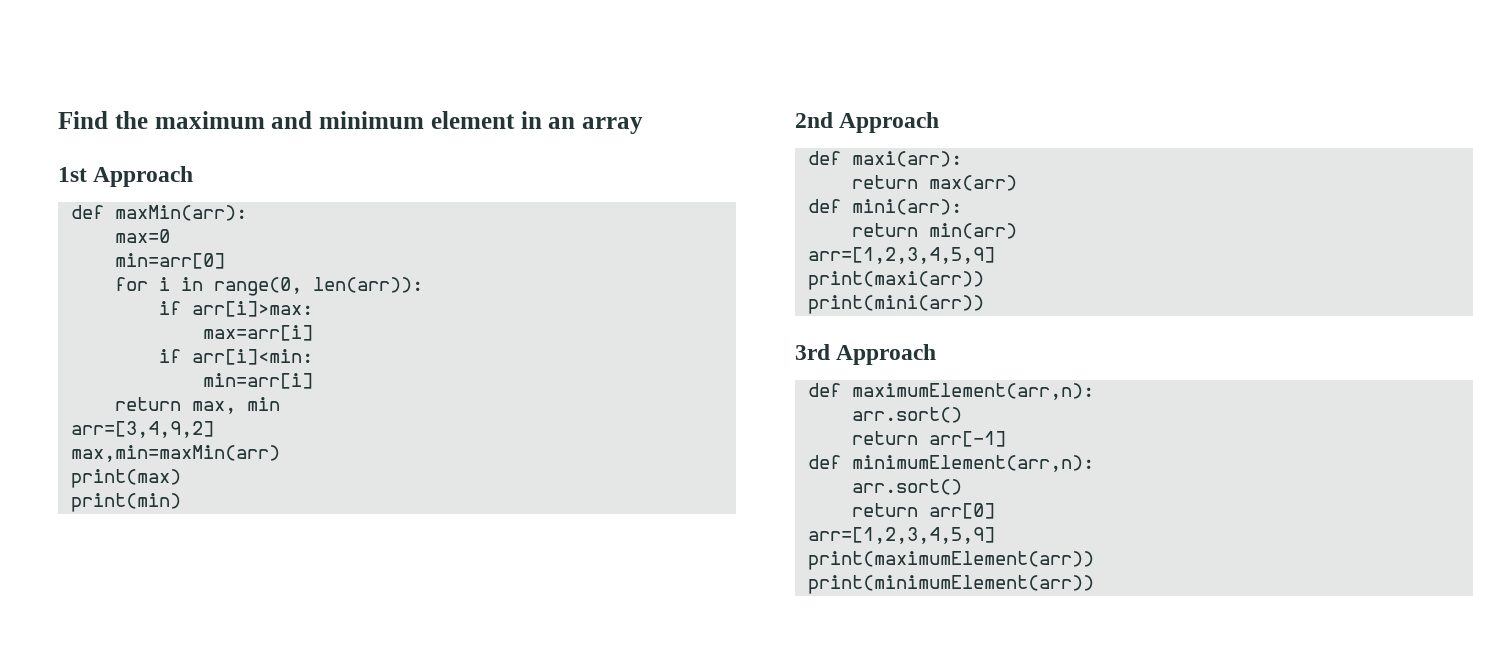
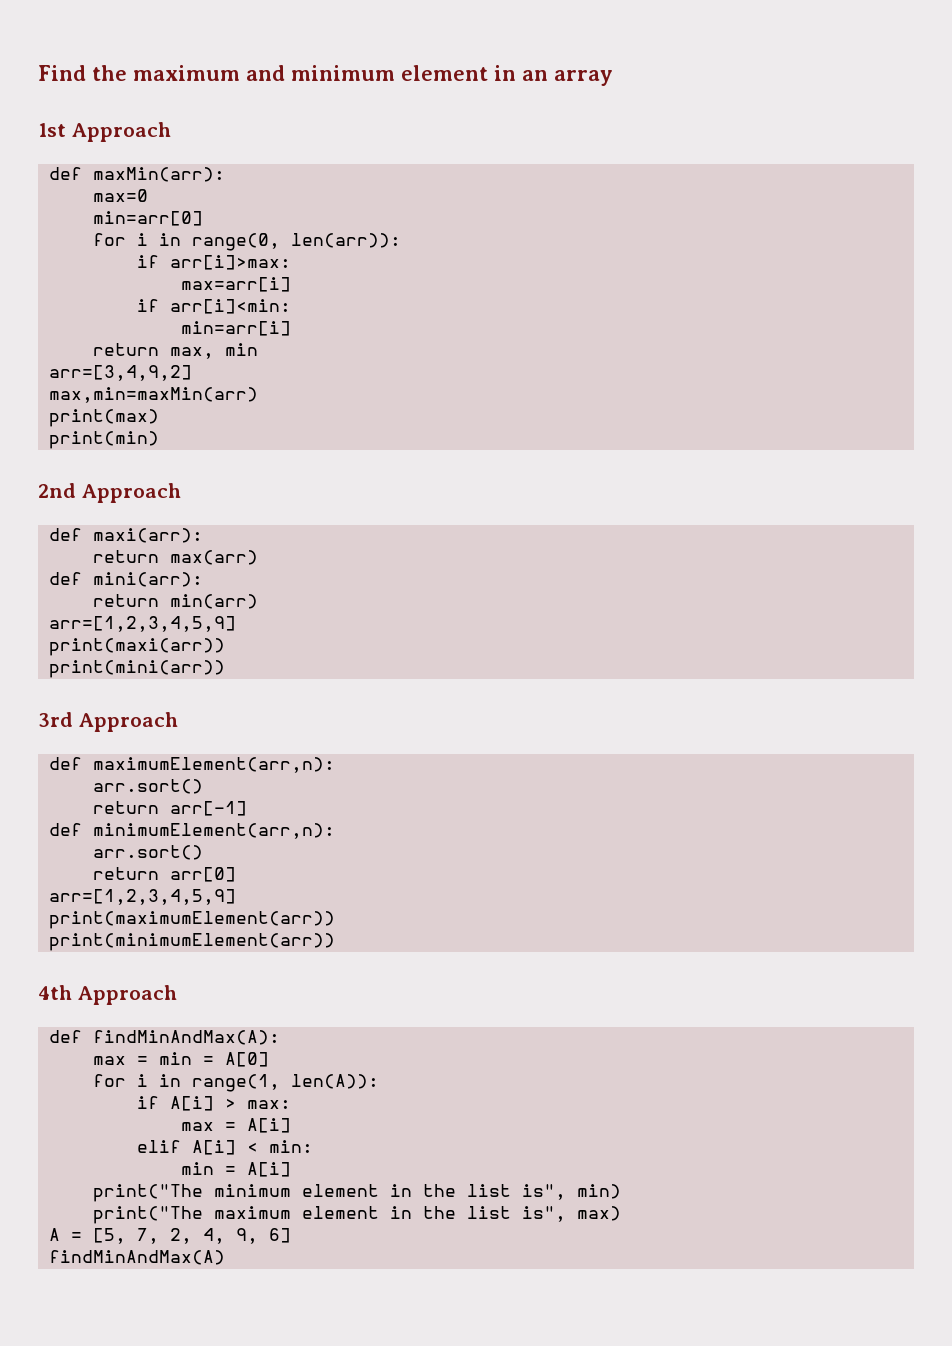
+ 4th Approach
+ def findMinAndMax(A):
+ max = min = A[0]
+ for i in range(1, len(A)):
+ if A[i] > max:
+ max = A[i]
+ elif A[i] < min:
+ min = A[i]
+ print("The minimum element in the list is", min)
+ print("The maximum element in the list is", max)
+ A = [5, 7, 2, 4, 9, 6]
+ findMinAndMax(A)

